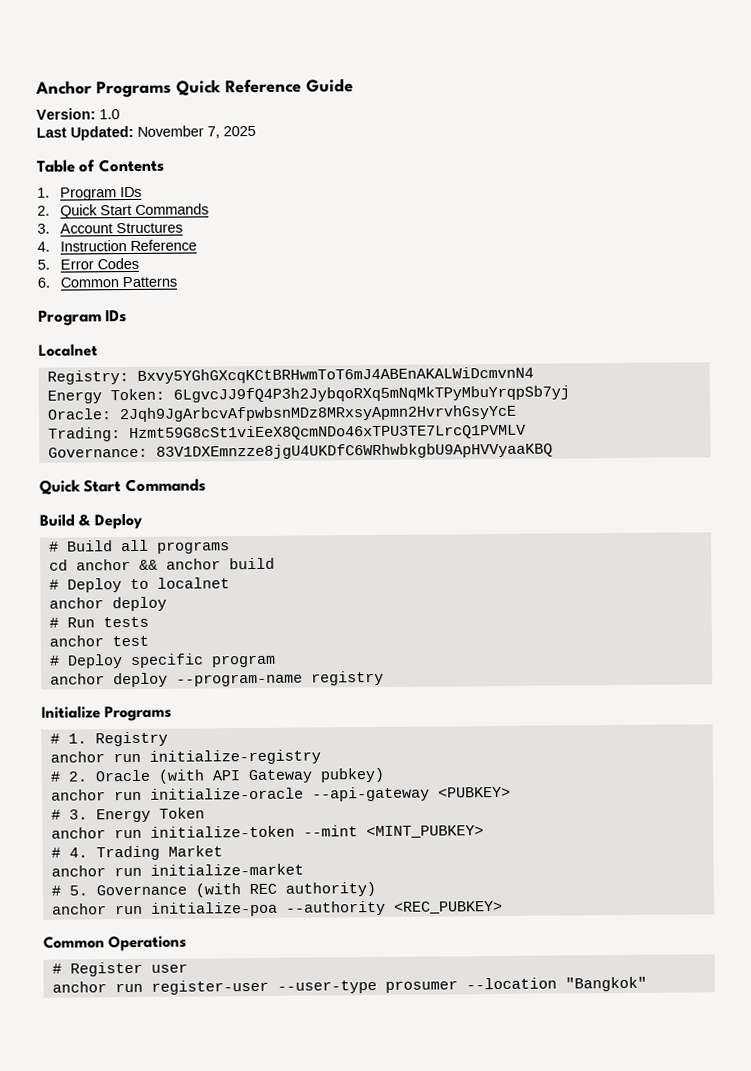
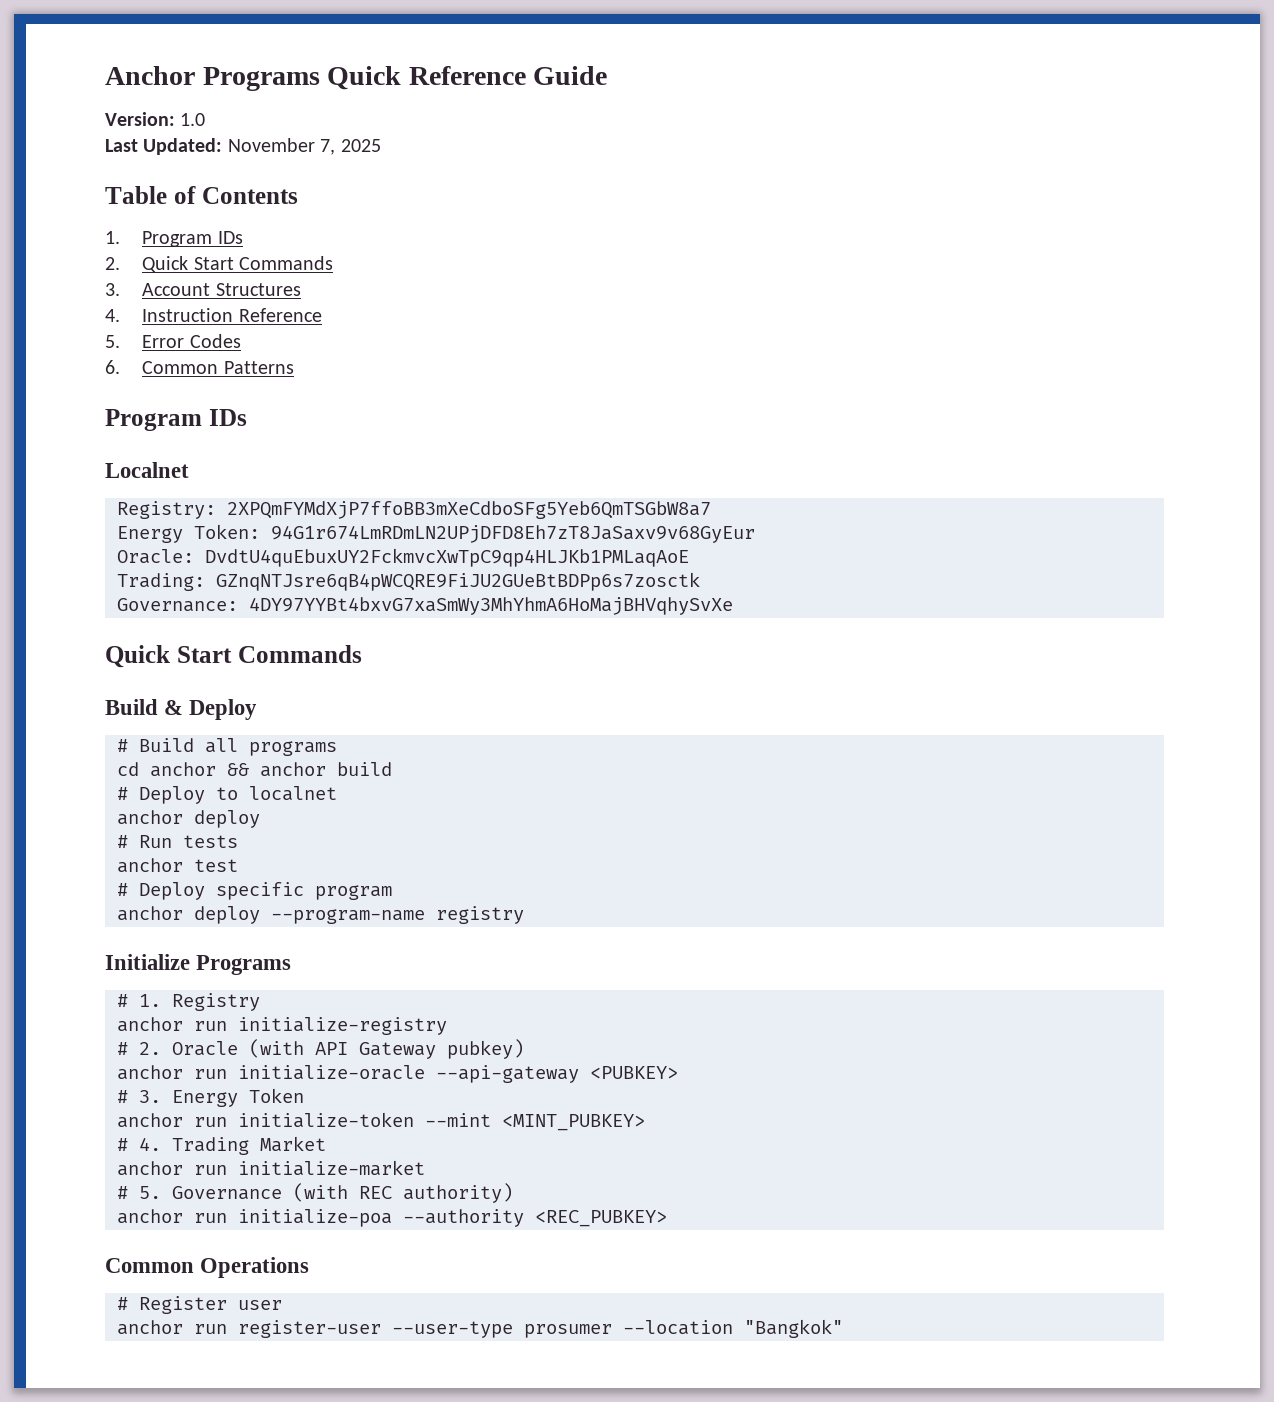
- Registry: Bxvy5YGhGXcqKCtBRHwmToT6mJ4ABEnAKALWiDcmvnN4
+ Registry: 2XPQmFYMdXjP7ffoBB3mXeCdboSFg5Yeb6QmTSGbW8a7
- Energy Token: 6LgvcJJ9fQ4P3h2JybqoRXq5mNqMkTPyMbuYrqpSb7yj
+ Energy Token: 94G1r674LmRDmLN2UPjDFD8Eh7zT8JaSaxv9v68GyEur
- Oracle: 2Jqh9JgArbcvAfpwbsnMDz8MRxsyApmn2HvrvhGsyYcE
+ Oracle: DvdtU4quEbuxUY2FckmvcXwTpC9qp4HLJKb1PMLaqAoE
- Trading: Hzmt59G8cSt1viEeX8QcmNDo46xTPU3TE7LrcQ1PVMLV
+ Trading: GZnqNTJsre6qB4pWCQRE9FiJU2GUeBtBDPp6s7zosctk
- Governance: 83V1DXEmnzze8jgU4UKDfC6WRhwbkgbU9ApHVVyaaKBQ
+ Governance: 4DY97YYBt4bxvG7xaSmWy3MhYhmA6HoMajBHVqhySvXe

